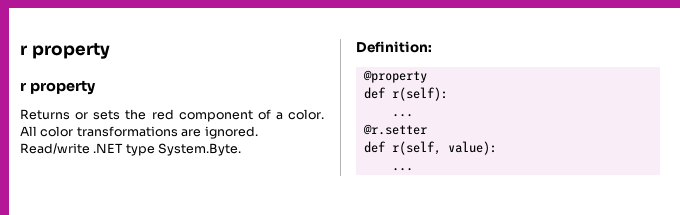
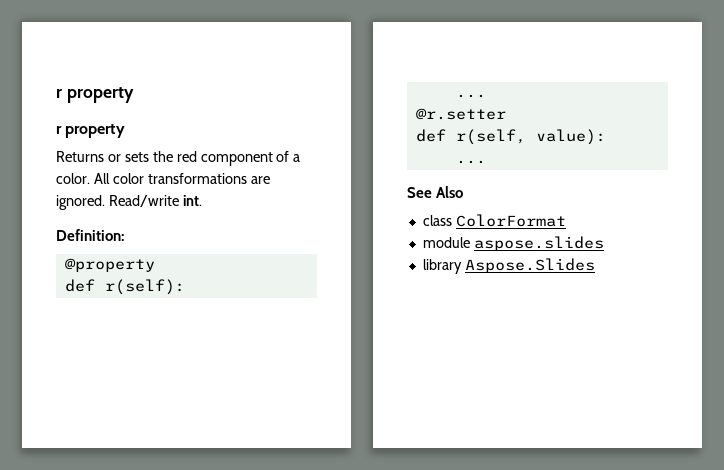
- Read/write .NET type System.Byte.
+ Read/write int.
+ See Also
+ class ColorFormat
+ module aspose.slides
+ library Aspose.Slides

